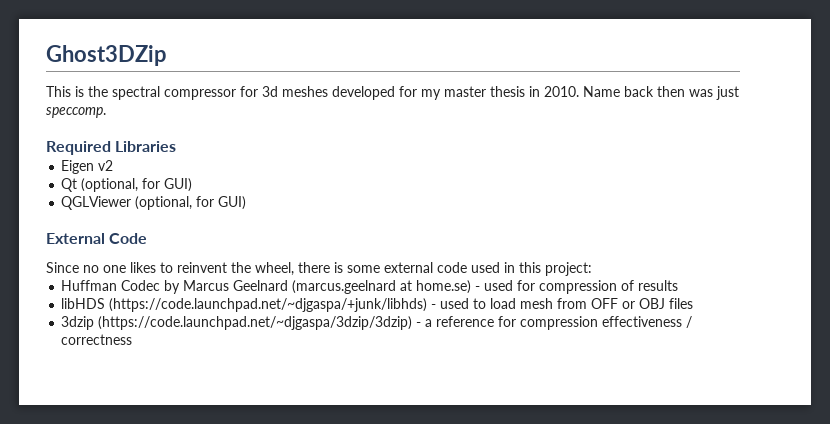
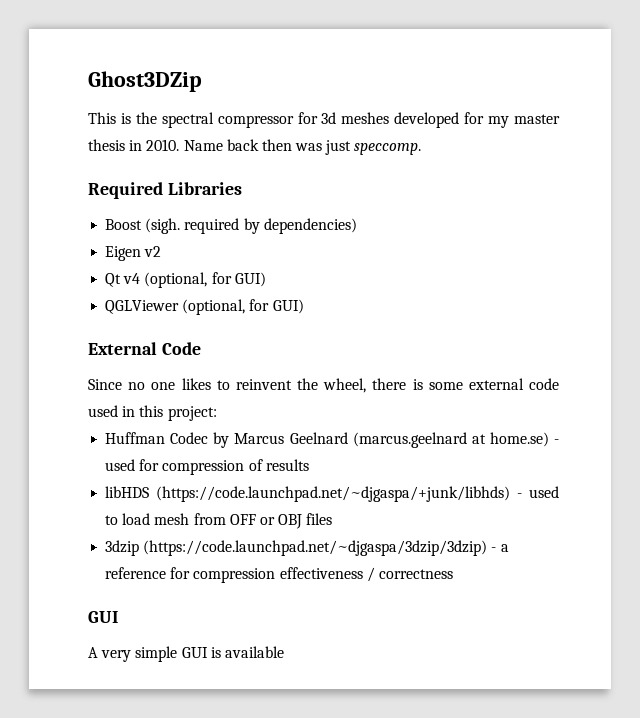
+ Boost (sigh. required by dependencies)
- Qt (optional, for GUI)
+ Qt v4 (optional, for GUI)
  3dzip (https://code.launchpad.net/~djgaspa/3dzip/3dzip) - a reference for compression effectiveness / correctness
+ GUI
+ A very simple GUI is available

